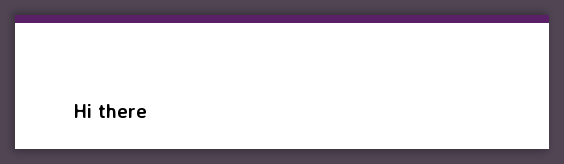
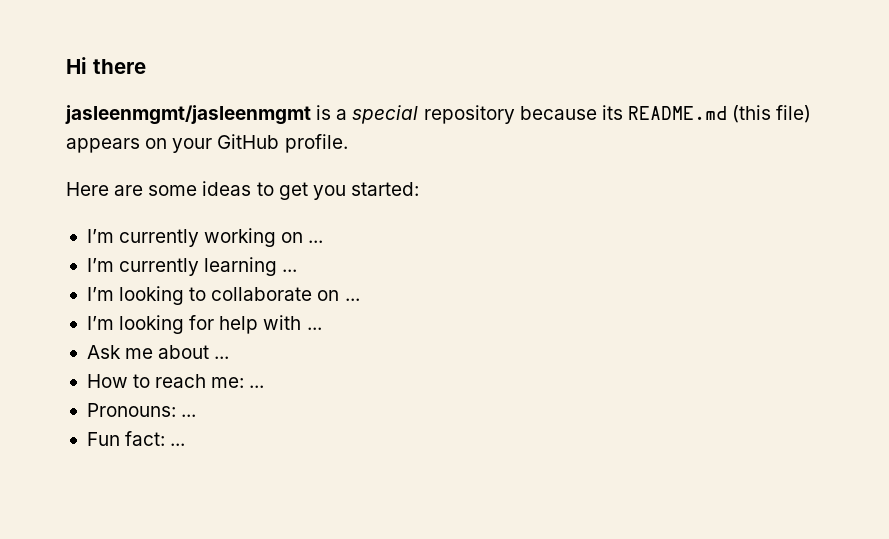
+ jasleenmgmt/jasleenmgmt is a special repository because its README.md (this file) appears on your GitHub profile.
+ Here are some ideas to get you started:
+ I’m currently working on ...
+ I’m currently learning ...
+ I’m looking to collaborate on ...
+ I’m looking for help with ...
+ Ask me about ...
+ How to reach me: ...
+ Pronouns: ...
+ Fun fact: ...

